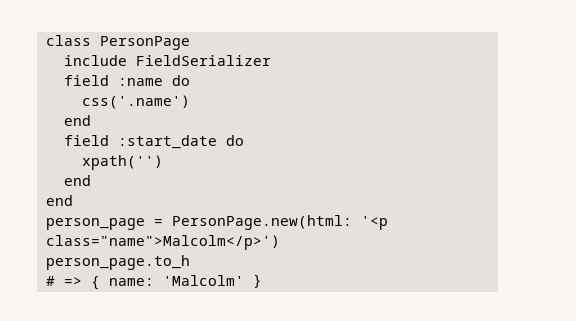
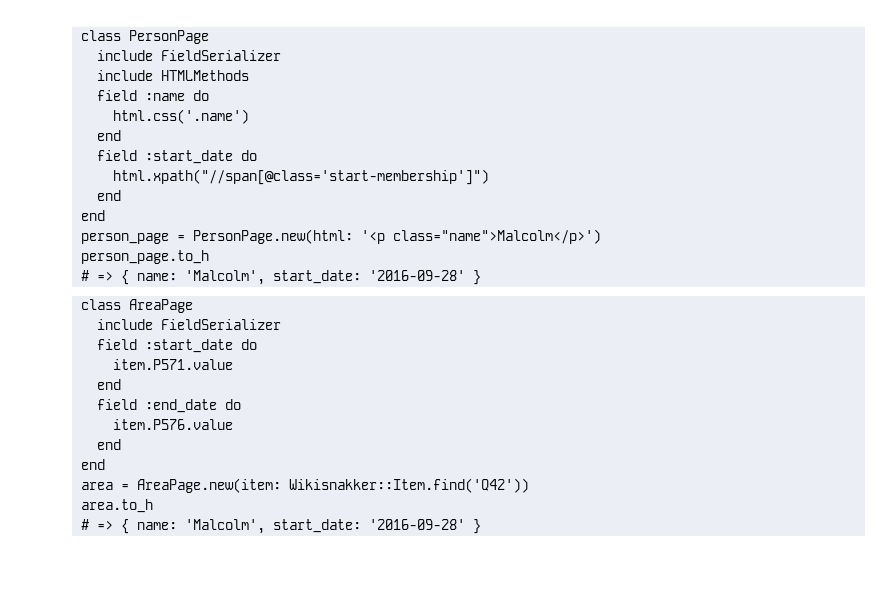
+ include HTMLMethods
- css('.name')
+ html.css('.name')
- xpath('')
+ html.xpath("//span[@class='start-membership']")
  person_page.to_h
- # => { name: 'Malcolm' }
+ # => { name: 'Malcolm', start_date: '2016-09-28' }
+ class AreaPage
+ include FieldSerializer
+ field :start_date do
+ item.P571.value
+ end
+ field :end_date do
+ item.P576.value
+ end
+ end
+ area = AreaPage.new(item: Wikisnakker::Item.find('Q42'))
+ area.to_h
+ # => { name: 'Malcolm', start_date: '2016-09-28' }

